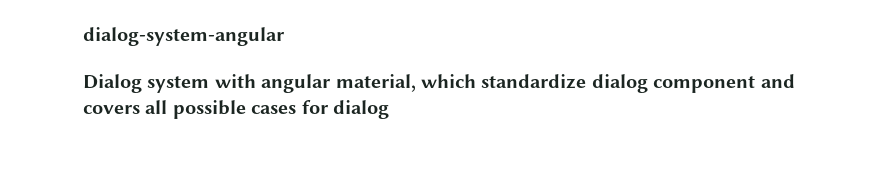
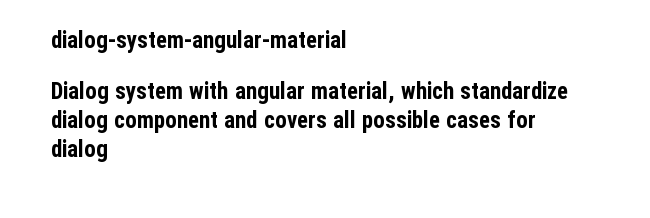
- dialog-system-angular
+ dialog-system-angular-material

